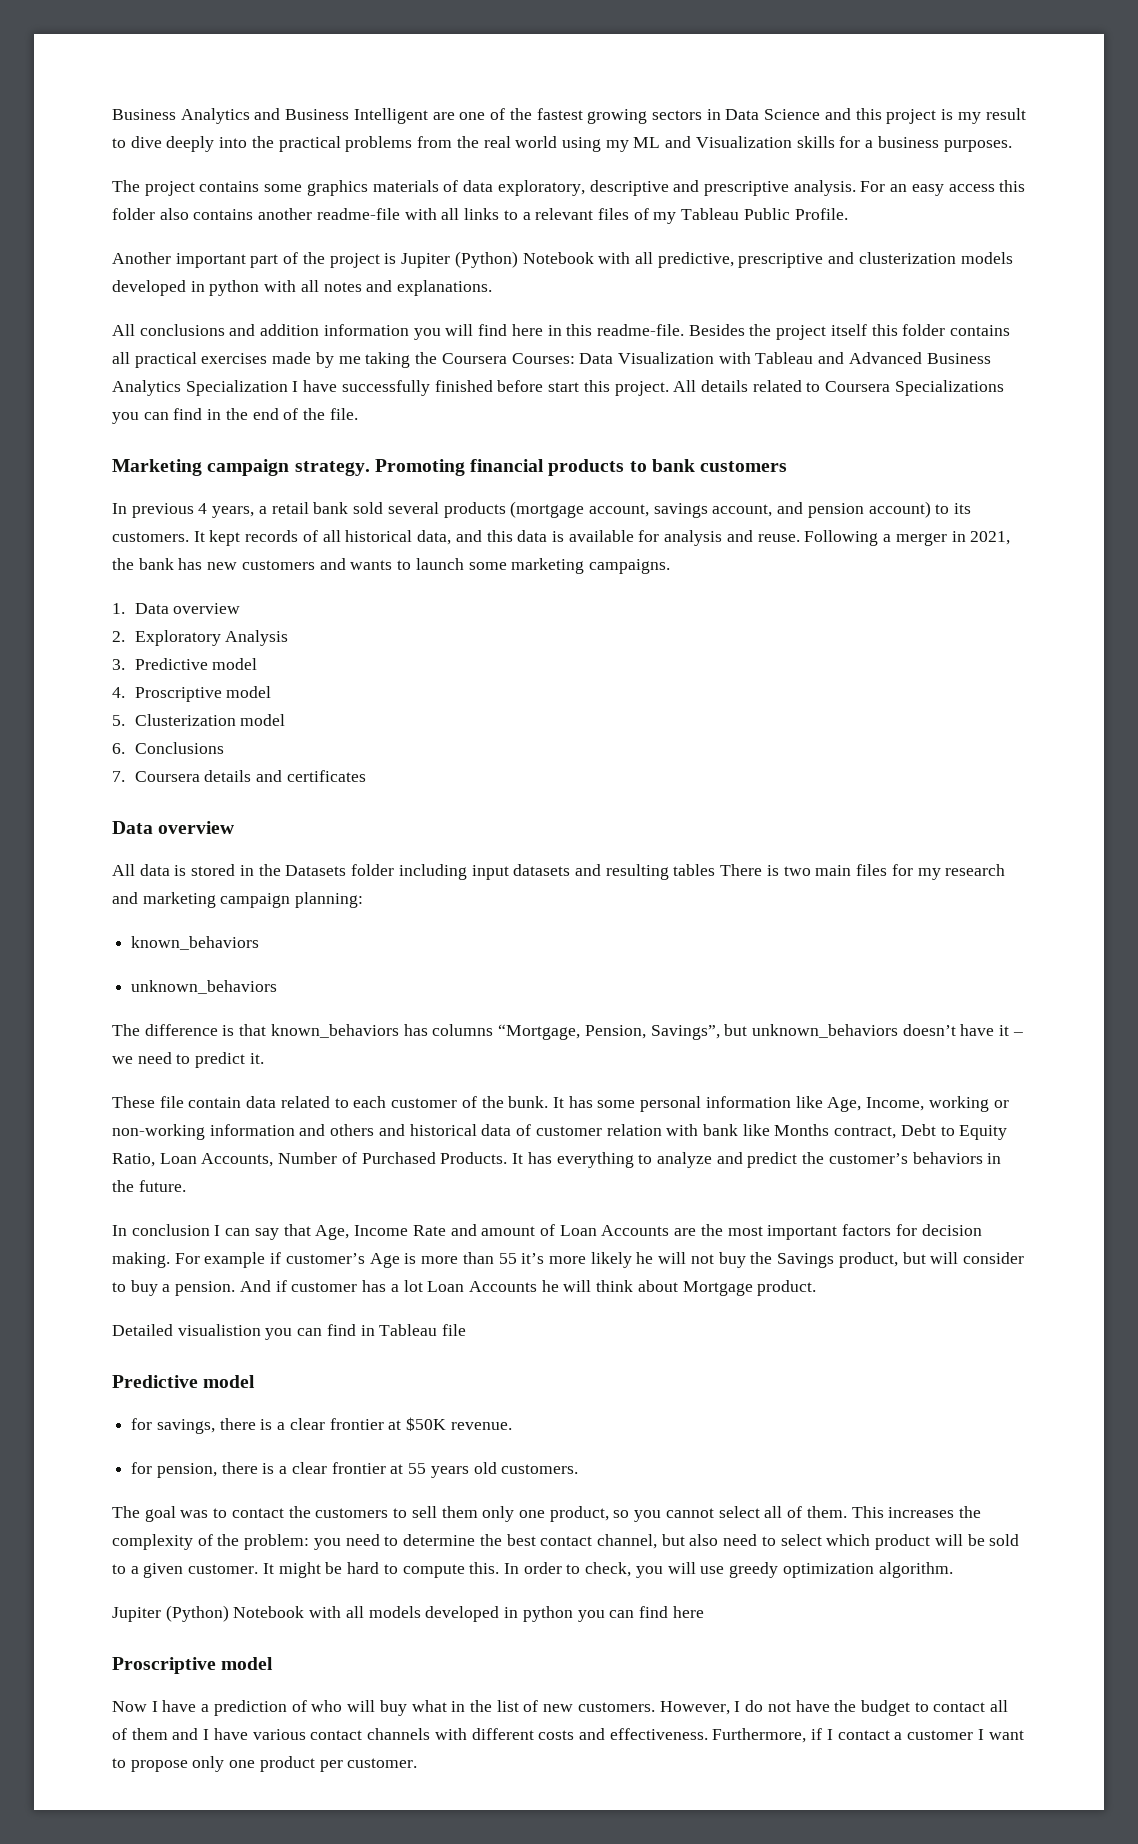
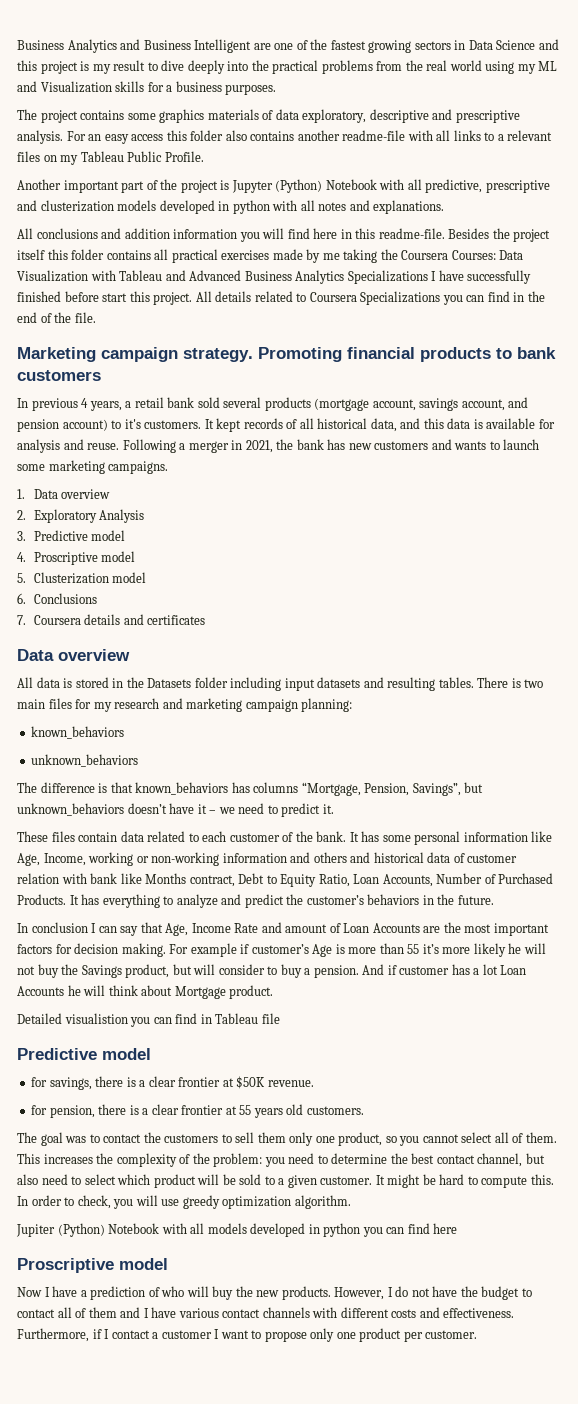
- For an easy access this folder also contains another readme-file with all links to a relevant files of my Tableau Public Profile.
+ For an easy access this folder also contains another readme-file with all links to a relevant files on my Tableau Public Profile.
- Another important part of the project is Jupiter (Python) Notebook with all predictive, prescriptive and clusterization models developed in python with all notes and explanations.
+ Another important part of the project is Jupyter (Python) Notebook with all predictive, prescriptive and clusterization models developed in python with all notes and explanations.
- Besides the project itself this folder contains all practical exercises made by me taking the Coursera Courses: Data Visualization with Tableau and Advanced Business Analytics Specialization I have successfully finished before start this project.
+ Besides the project itself this folder contains all practical exercises made by me taking the Coursera Courses: Data Visualization with Tableau and Advanced Business Analytics Specializations I have successfully finished before start this project.
- In previous 4 years, a retail bank sold several products (mortgage account, savings account, and pension account) to its customers.
+ In previous 4 years, a retail bank sold several products (mortgage account, savings account, and pension account) to it's customers.
- All data is stored in the Datasets folder including input datasets and resulting tables There is two main files for my research and marketing campaign planning:
+ All data is stored in the Datasets folder including input datasets and resulting tables. There is two main files for my research and marketing campaign planning:
- These file contain data related to each customer of the bunk.
+ These files contain data related to each customer of the bank.
- Now I have a prediction of who will buy what in the list of new customers.
+ Now I have a prediction of who will buy the new products.

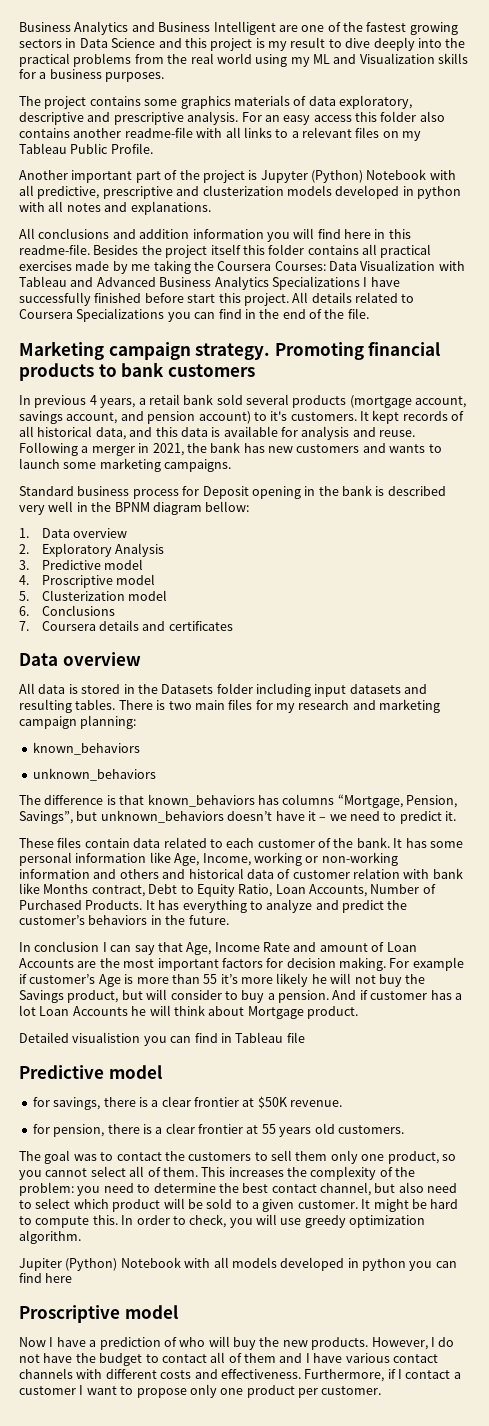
+ Standard business process for Deposit opening in the bank is described very well in the BPNM diagram bellow:

